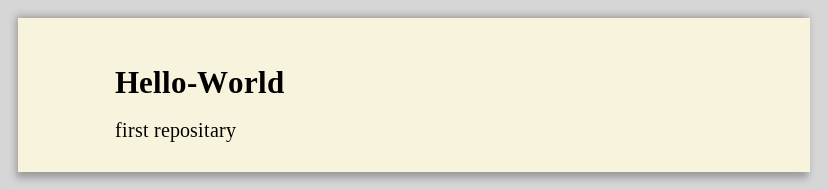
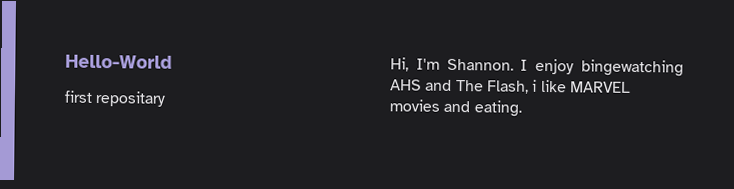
+ Hi, I'm Shannon. I enjoy bingewatching AHS and The Flash, i like MARVEL movies and eating.

